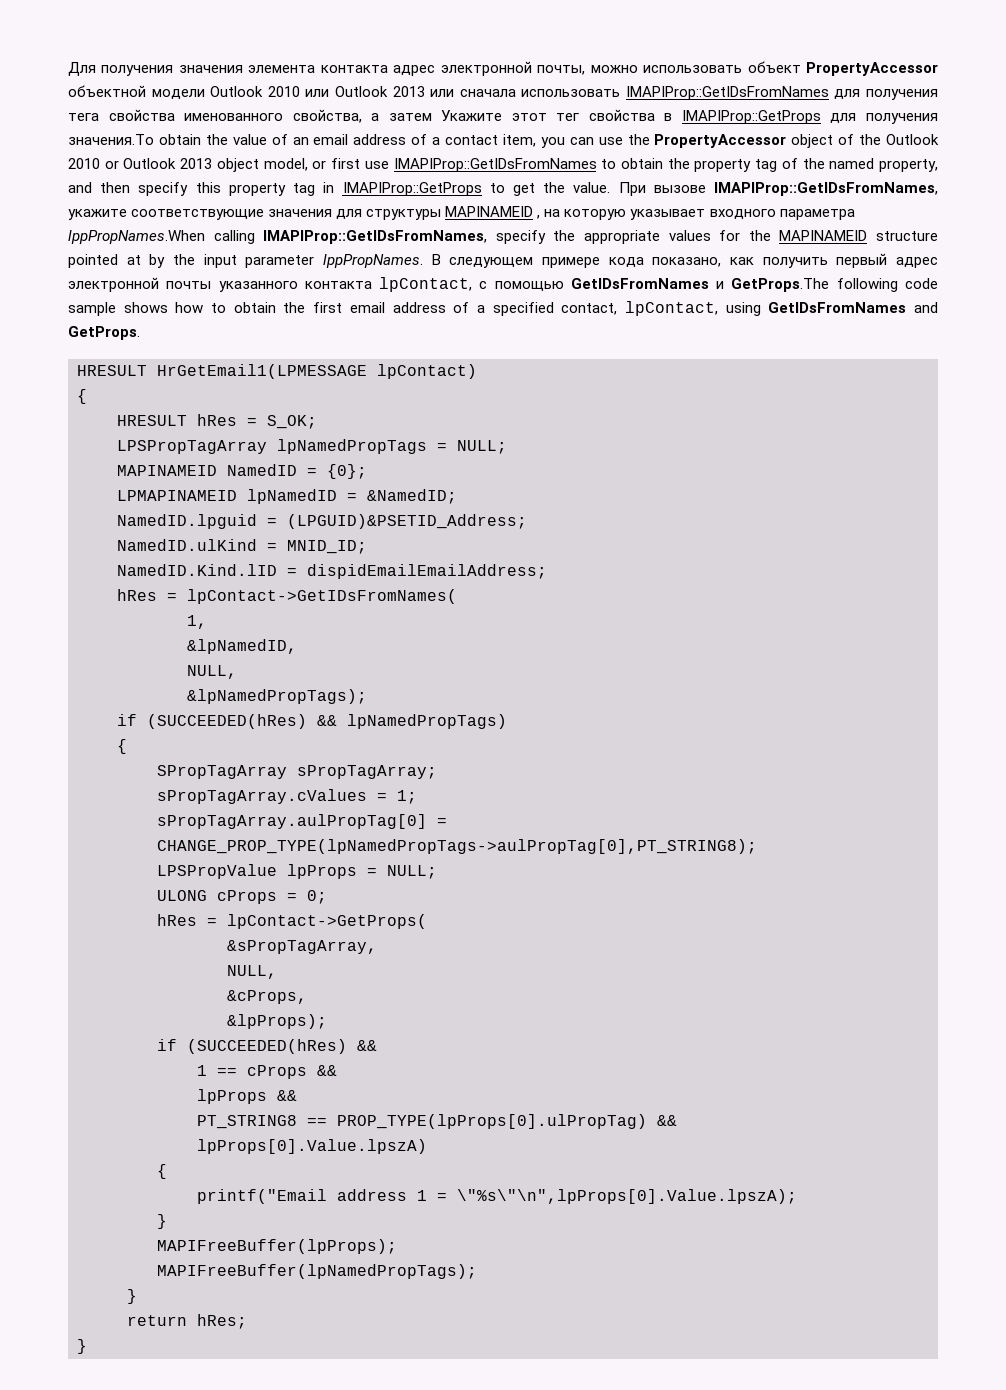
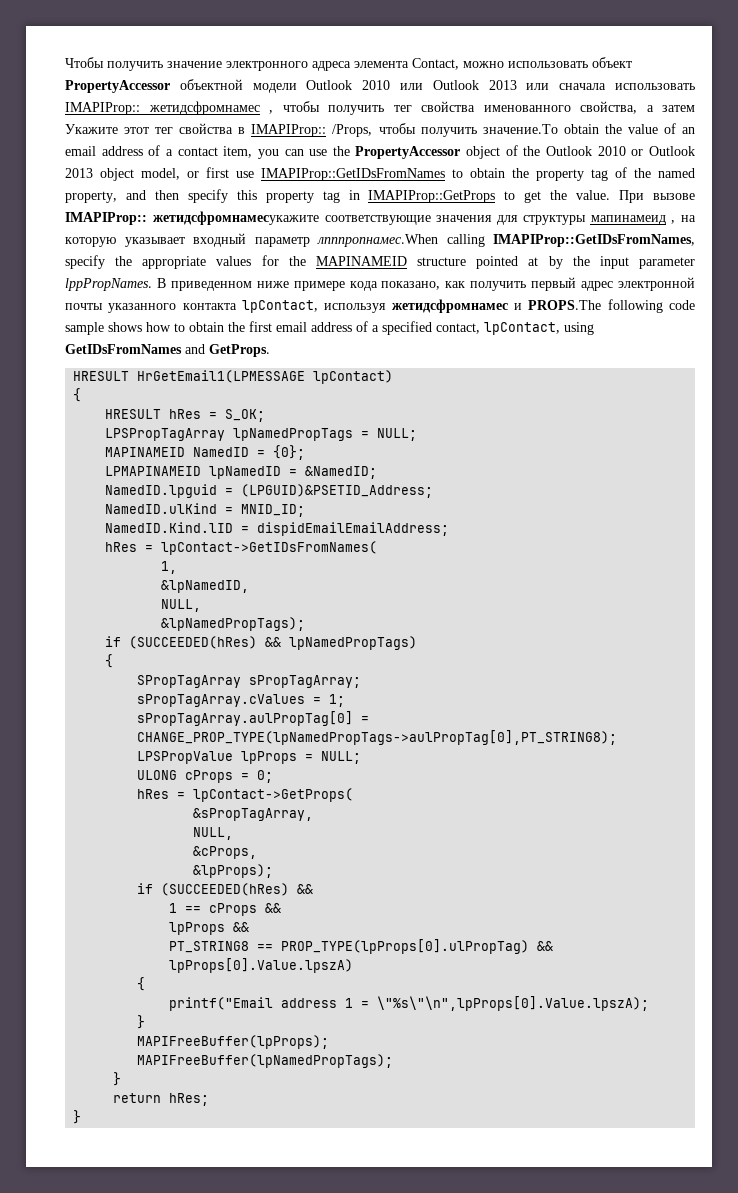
- Для получения значения элемента контакта адрес электронной почты, можно использовать объект PropertyAccessor объектной модели Outlook 2010 или Outlook 2013 или сначала использовать IMAPIProp::GetIDsFromNames для получения тега свойства именованного свойства, а затем Укажите этот тег свойства в IMAPIProp::GetProps для получения значения.To obtain the value of an email address of a contact item, you can use the PropertyAccessor object of the Outlook 2010 or Outlook 2013 object model, or first use IMAPIProp::GetIDsFromNames to obtain the property tag of the named property, and then specify this property tag in IMAPIProp::GetProps to get the value.
+ Чтобы получить значение электронного адреса элемента Contact, можно использовать объект PropertyAccessor объектной модели Outlook 2010 или Outlook 2013 или сначала использовать IMAPIProp:: жетидсфромнамес , чтобы получить тег свойства именованного свойства, а затем Укажите этот тег свойства в IMAPIProp:: /Props, чтобы получить значение.To obtain the value of an email address of a contact item, you can use the PropertyAccessor object of the Outlook 2010 or Outlook 2013 object model, or first use IMAPIProp::GetIDsFromNames to obtain the property tag of the named property, and then specify this property tag in IMAPIProp::GetProps to get the value.
- При вызове IMAPIProp::GetIDsFromNames, укажите соответствующие значения для структуры MAPINAMEID , на которую указывает входного параметра lppPropNames.When calling IMAPIProp::GetIDsFromNames, specify the appropriate values for the MAPINAMEID structure pointed at by the input parameter lppPropNames.
+ При вызове IMAPIProp:: жетидсфромнамесукажите соответствующие значения для структуры мапинамеид , на которую указывает входный параметр лпппропнамес.When calling IMAPIProp::GetIDsFromNames, specify the appropriate values for the MAPINAMEID structure pointed at by the input parameter lppPropNames.
- В следующем примере кода показано, как получить первый адрес электронной почты указанного контакта lpContact, с помощью GetIDsFromNames и GetProps.The following code sample shows how to obtain the first email address of a specified contact, lpContact, using GetIDsFromNames and GetProps.
+ В приведенном ниже примере кода показано, как получить первый адрес электронной почты указанного контакта lpContact, используя жетидсфромнамес и PROPS.The following code sample shows how to obtain the first email address of a specified contact, lpContact, using GetIDsFromNames and GetProps.

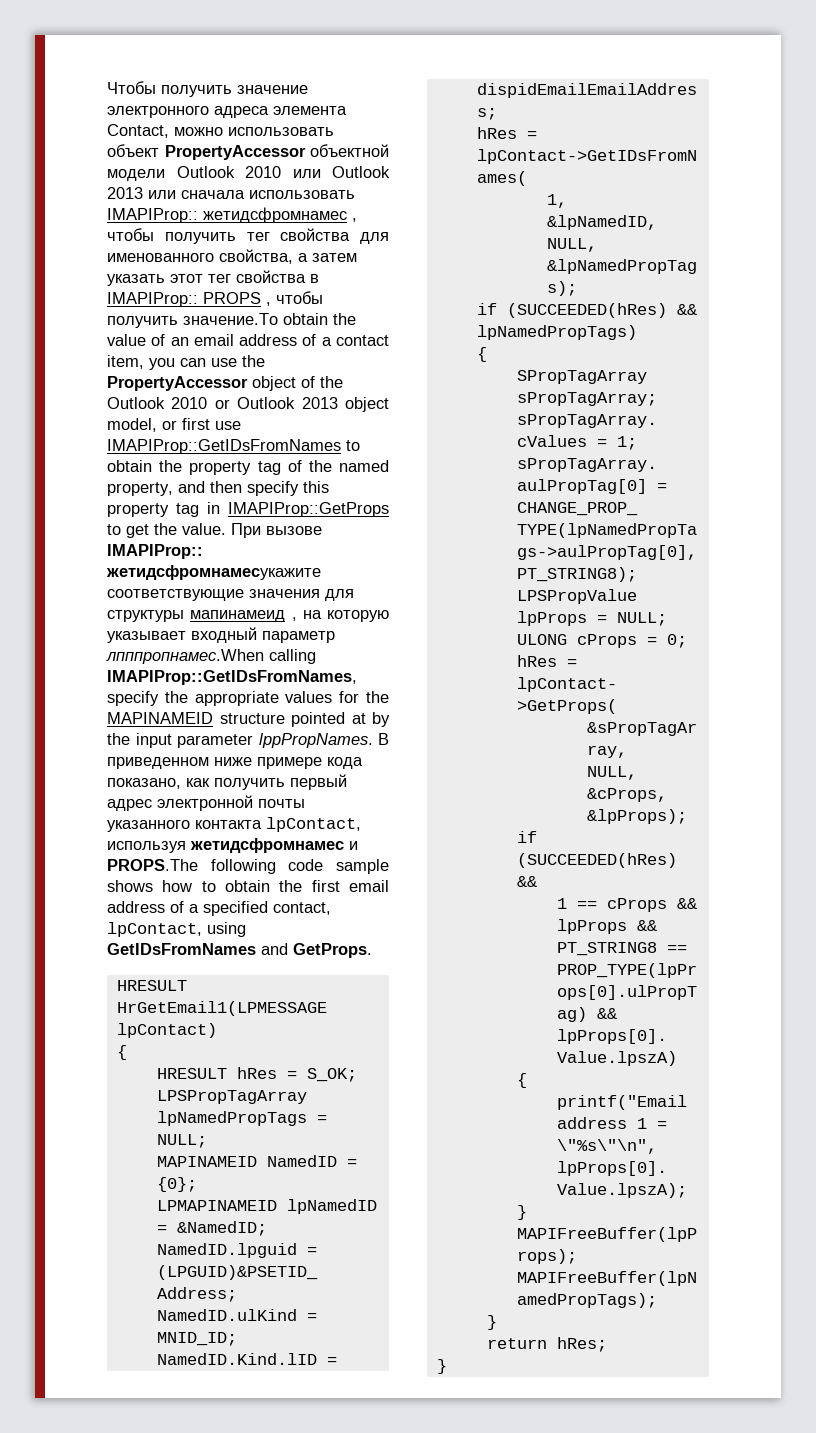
- жетидсфромнамес , чтобы получить тег свойства именованного свойства, а затем Укажите этот тег свойства в IMAPIProp::
+ жетидсфромнамес , чтобы получить тег свойства для именованного свойства, а затем указать этот тег свойства в IMAPIProp::
- /Props, чтобы получить значение.To obtain the value of an email address of a contact item, you can use the PropertyAccessor object of the Outlook 2010 or Outlook 2013 object model, or first use IMAPIProp::GetIDsFromNames to obtain the property tag of the named property, and then specify this property tag in IMAPIProp::GetProps to get the value.
+ PROPS , чтобы получить значение.To obtain the value of an email address of a contact item, you can use the PropertyAccessor object of the Outlook 2010 or Outlook 2013 object model, or first use IMAPIProp::GetIDsFromNames to obtain the property tag of the named property, and then specify this property tag in IMAPIProp::GetProps to get the value.

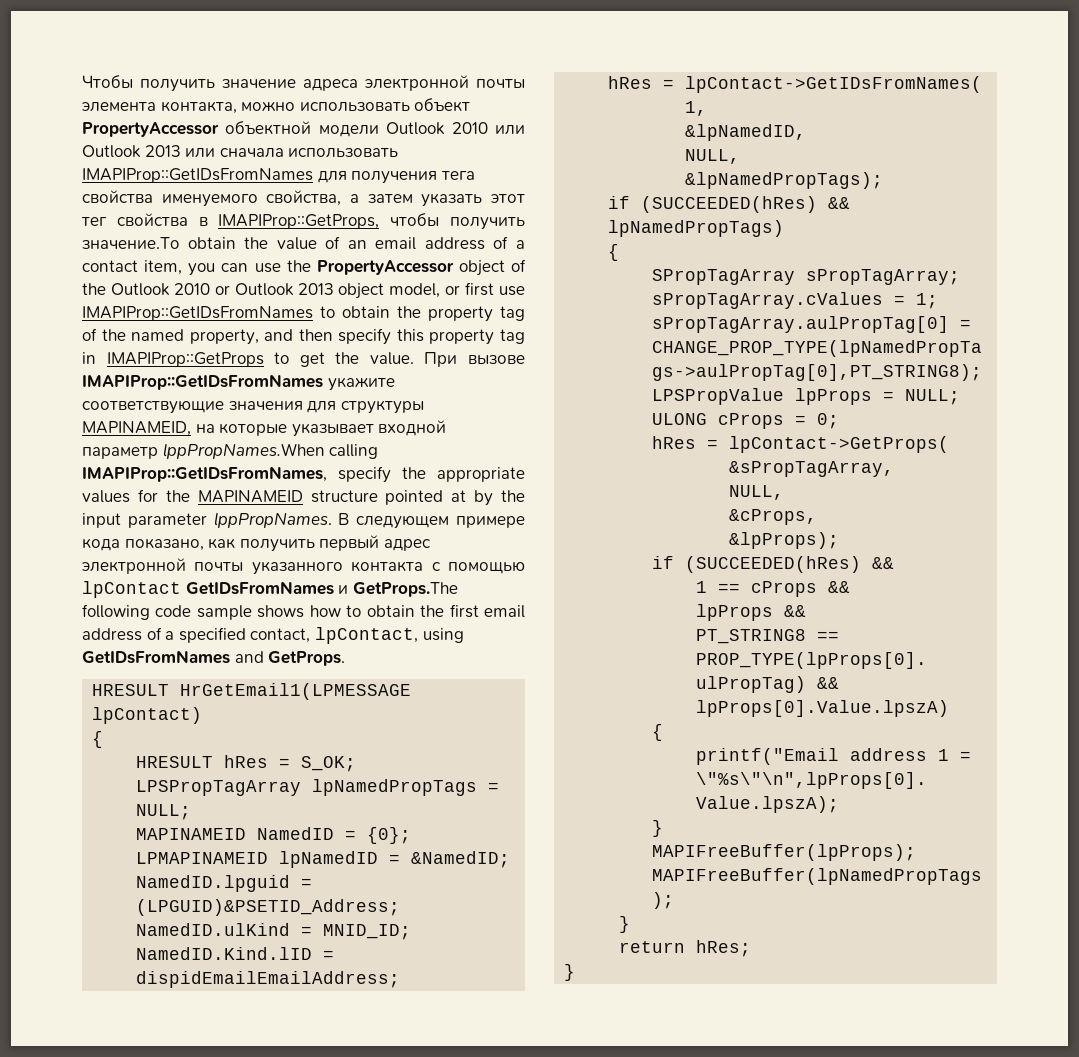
- Чтобы получить значение электронного адреса элемента Contact, можно использовать объект PropertyAccessor объектной модели Outlook 2010 или Outlook 2013 или сначала использовать IMAPIProp:: жетидсфромнамес , чтобы получить тег свойства для именованного свойства, а затем указать этот тег свойства в IMAPIProp:: PROPS , чтобы получить значение.To obtain the value of an email address of a contact item, you can use the PropertyAccessor object of the Outlook 2010 or Outlook 2013 object model, or first use IMAPIProp::GetIDsFromNames to obtain the property tag of the named property, and then specify this property tag in IMAPIProp::GetProps to get the value.
+ Чтобы получить значение адреса электронной почты элемента контакта, можно использовать объект PropertyAccessor объектной модели Outlook 2010 или Outlook 2013 или сначала использовать IMAPIProp::GetIDsFromNames для получения тега свойства именуемого свойства, а затем указать этот тег свойства в IMAPIProp::GetProps, чтобы получить значение.To obtain the value of an email address of a contact item, you can use the PropertyAccessor object of the Outlook 2010 or Outlook 2013 object model, or first use IMAPIProp::GetIDsFromNames to obtain the property tag of the named property, and then specify this property tag in IMAPIProp::GetProps to get the value.
- При вызове IMAPIProp:: жетидсфромнамесукажите соответствующие значения для структуры мапинамеид , на которую указывает входный параметр лпппропнамес.When calling IMAPIProp::GetIDsFromNames, specify the appropriate values for the MAPINAMEID structure pointed at by the input parameter lppPropNames.
+ При вызове IMAPIProp::GetIDsFromNames укажите соответствующие значения для структуры MAPINAMEID, на которые указывает входной параметр lppPropNames.When calling IMAPIProp::GetIDsFromNames, specify the appropriate values for the MAPINAMEID structure pointed at by the input parameter lppPropNames.
- В приведенном ниже примере кода показано, как получить первый адрес электронной почты указанного контакта lpContact, используя жетидсфромнамес и PROPS.The following code sample shows how to obtain the first email address of a specified contact, lpContact, using GetIDsFromNames and GetProps.
+ В следующем примере кода показано, как получить первый адрес электронной почты указанного контакта с помощью lpContact GetIDsFromNames и GetProps.The following code sample shows how to obtain the first email address of a specified contact, lpContact, using GetIDsFromNames and GetProps.

